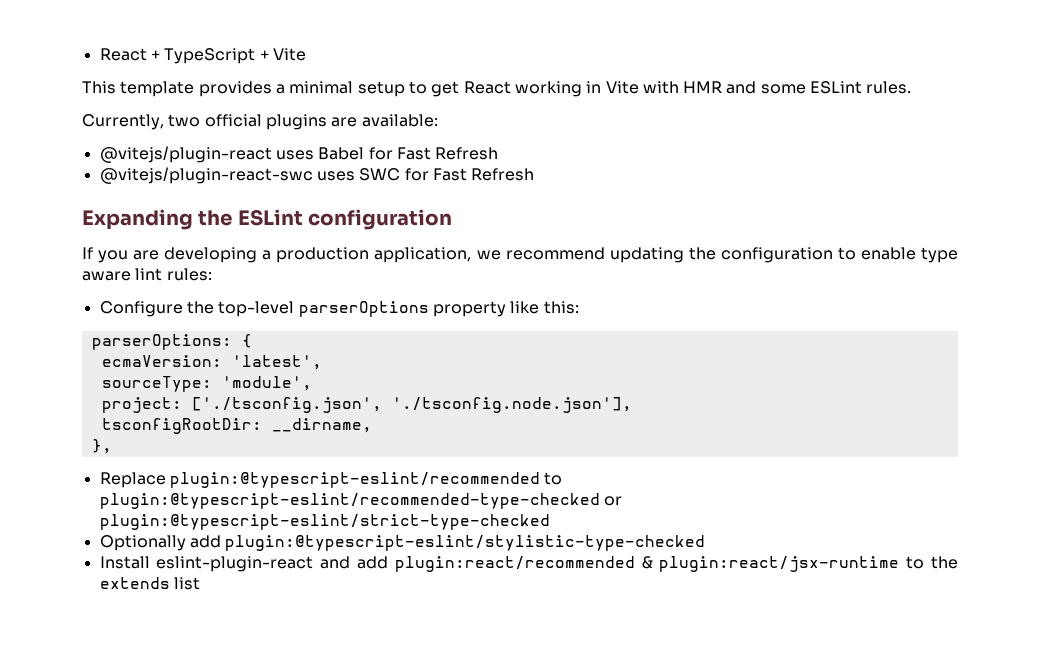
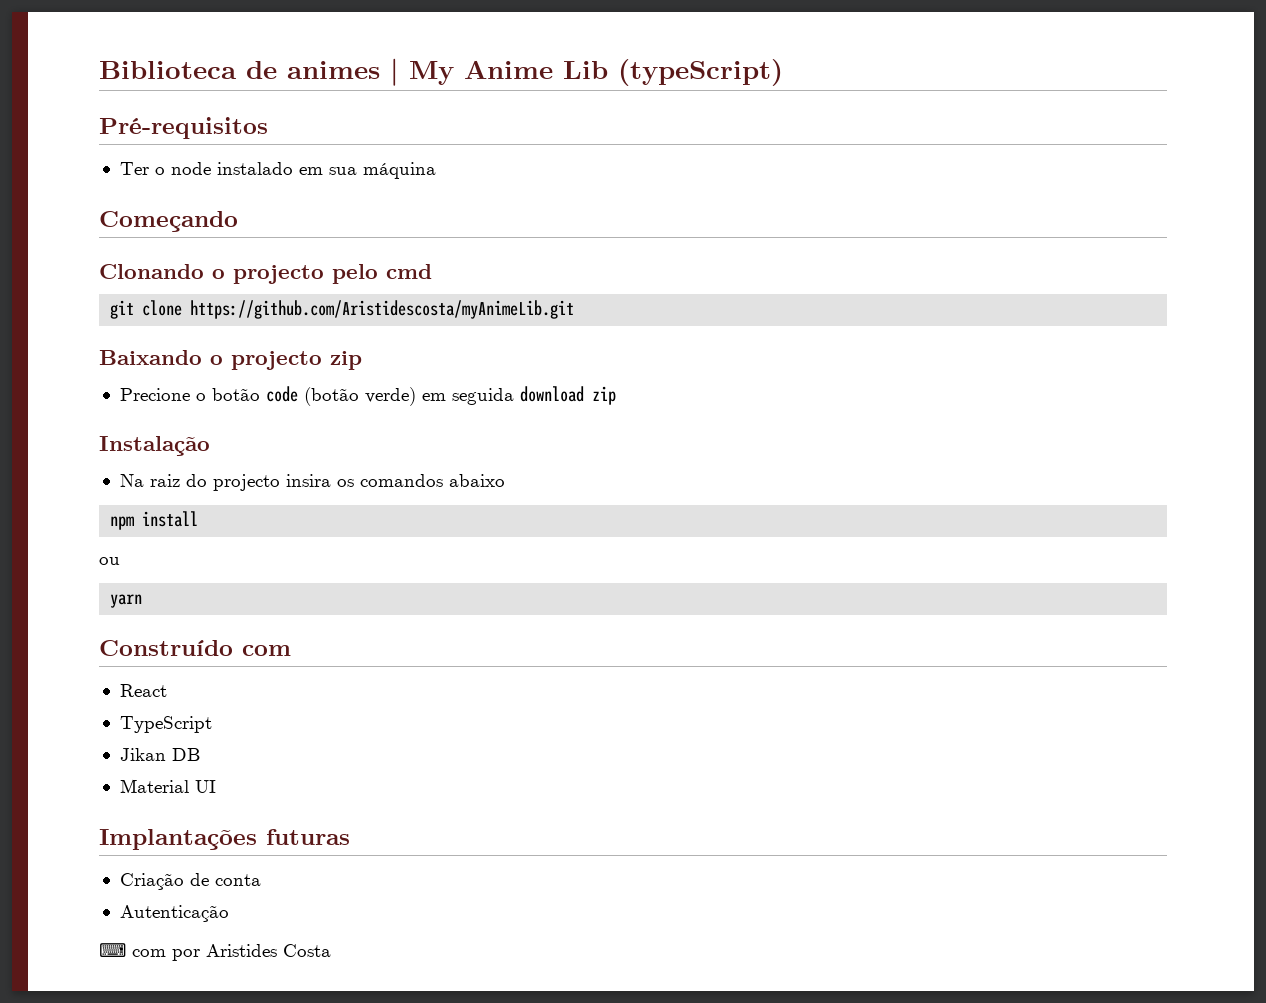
- React + TypeScript + Vite
- This template provides a minimal setup to get React working in Vite with HMR and some ESLint rules.
- Currently, two official plugins are available:
- @vitejs/plugin-react uses Babel for Fast Refresh
- @vitejs/plugin-react-swc uses SWC for Fast Refresh
- Expanding the ESLint configuration
- If you are developing a production application, we recommend updating the configuration to enable type aware lint rules:
- Configure the top-level parserOptions property like this:
- parserOptions: {
- ecmaVersion: 'latest',
- sourceType: 'module',
- project: ['./tsconfig.json', './tsconfig.node.json'],
- tsconfigRootDir: __dirname,
- },
- Replace plugin:@typescript-eslint/recommended to plugin:@typescript-eslint/recommended-type-checked or plugin:@typescript-eslint/strict-type-checked
- Optionally add plugin:@typescript-eslint/stylistic-type-checked
- Install eslint-plugin-react and add plugin:react/recommended & plugin:react/jsx-runtime to the extends list
+ Biblioteca de animes | My Anime Lib (typeScript)
+ Pré-requisitos
+ Ter o node instalado em sua máquina
+ Começando
+ Clonando o projecto pelo cmd
+ git clone https://github.com/Aristidescosta/myAnimeLib.git
+ Baixando o projecto zip
+ Precione o botão code (botão verde) em seguida download zip
+ Instalação
+ Na raiz do projecto insira os comandos abaixo
+ npm install
+ ou
+ yarn
+ Construído com
+ React
+ TypeScript
+ Jikan DB
+ Material UI
+ Implantações futuras
+ Criação de conta
+ Autenticação
+ ⌨ com por Aristides Costa

